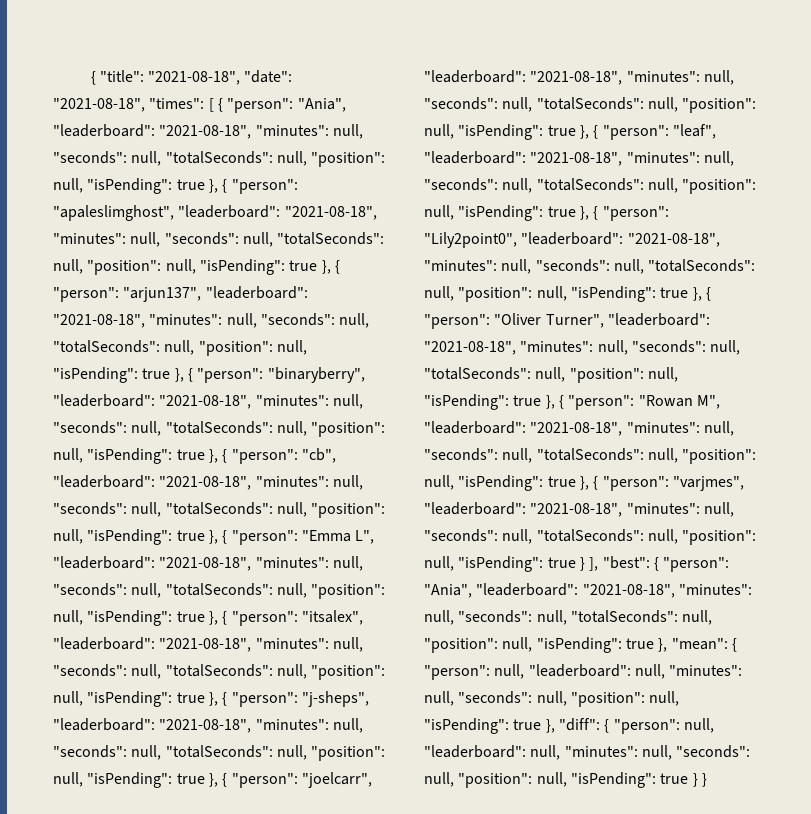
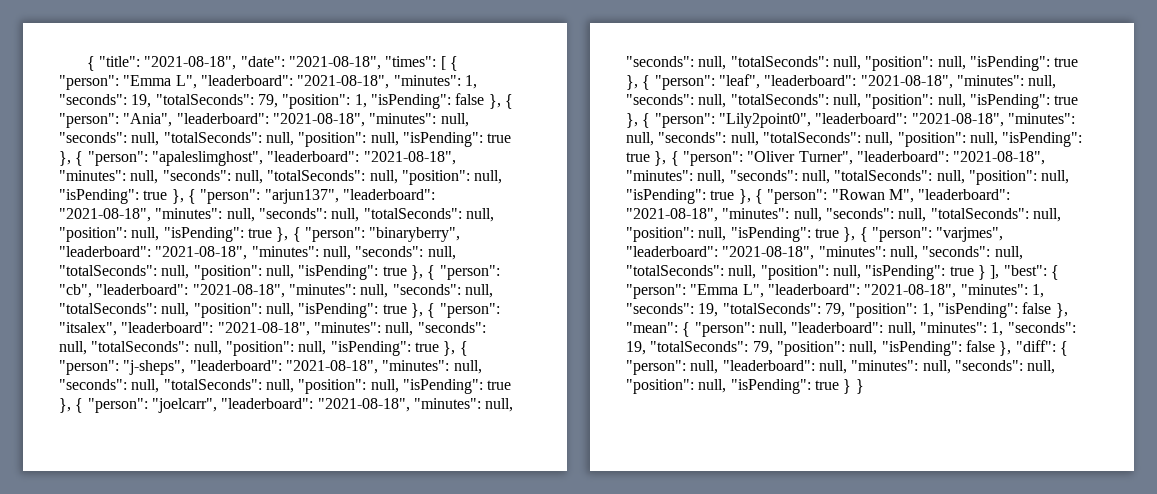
+ "Emma L", "leaderboard": "2021-08-18", "minutes": 1, "seconds": 19, "totalSeconds": 79, "position": 1, "isPending": false }, { "person":
- "Emma L", "leaderboard": "2021-08-18", "minutes": null, "seconds": null, "totalSeconds": null, "position": null, "isPending": true }, { "person":
- "Ania", "leaderboard": "2021-08-18", "minutes": null, "seconds": null, "totalSeconds": null, "position": null, "isPending": true }, "mean":
+ "Emma L", "leaderboard": "2021-08-18", "minutes": 1, "seconds": 19, "totalSeconds": 79, "position": 1, "isPending": false }, "mean":
- null, "seconds": null, "position": null, "isPending": true }, "diff":
+ 1, "seconds": 19, "totalSeconds": 79, "position": null, "isPending": false }, "diff":

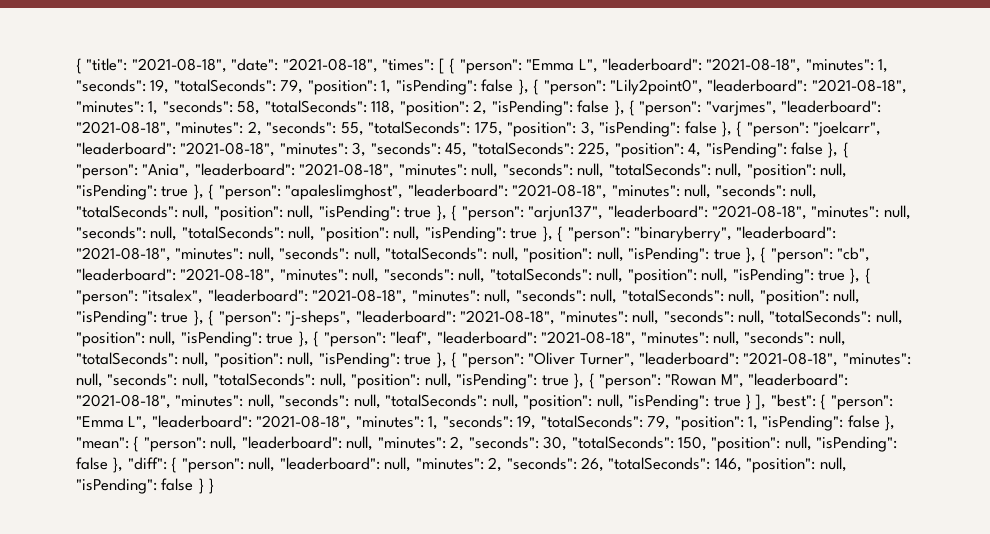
+ "Lily2point0", "leaderboard": "2021-08-18", "minutes": 1, "seconds": 58, "totalSeconds": 118, "position": 2, "isPending": false }, { "person": "varjmes", "leaderboard": "2021-08-18", "minutes": 2, "seconds": 55, "totalSeconds": 175, "position": 3, "isPending": false }, { "person": "joelcarr", "leaderboard": "2021-08-18", "minutes": 3, "seconds": 45, "totalSeconds": 225, "position": 4, "isPending": false }, { "person":
- "joelcarr", "leaderboard": "2021-08-18", "minutes": null, "seconds": null, "totalSeconds": null, "position": null, "isPending": true }, { "person":
- "Lily2point0", "leaderboard": "2021-08-18", "minutes": null, "seconds": null, "totalSeconds": null, "position": null, "isPending": true }, { "person":
- true }, { "person": "varjmes", "leaderboard": "2021-08-18", "minutes": null, "seconds": null, "totalSeconds": null, "position": null, "isPending": true } ], "best":
+ true } ], "best":
- null, "minutes": 1, "seconds": 19, "totalSeconds": 79, "position":
+ null, "minutes": 2, "seconds": 30, "totalSeconds": 150, "position":
- null, "seconds": null, "position": null, "isPending": true } }
+ 2, "seconds": 26, "totalSeconds": 146, "position": null, "isPending": false } }

